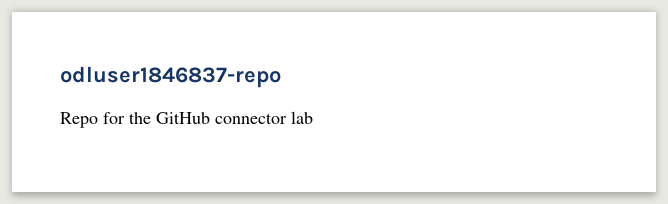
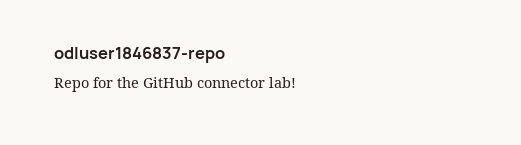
- Repo for the GitHub connector lab
+ Repo for the GitHub connector lab!

